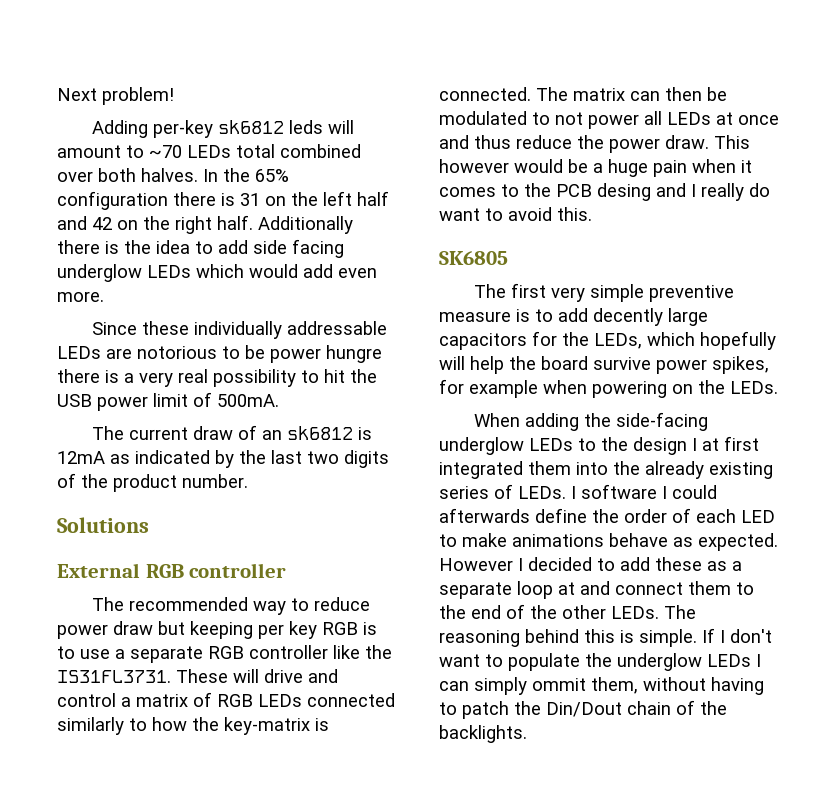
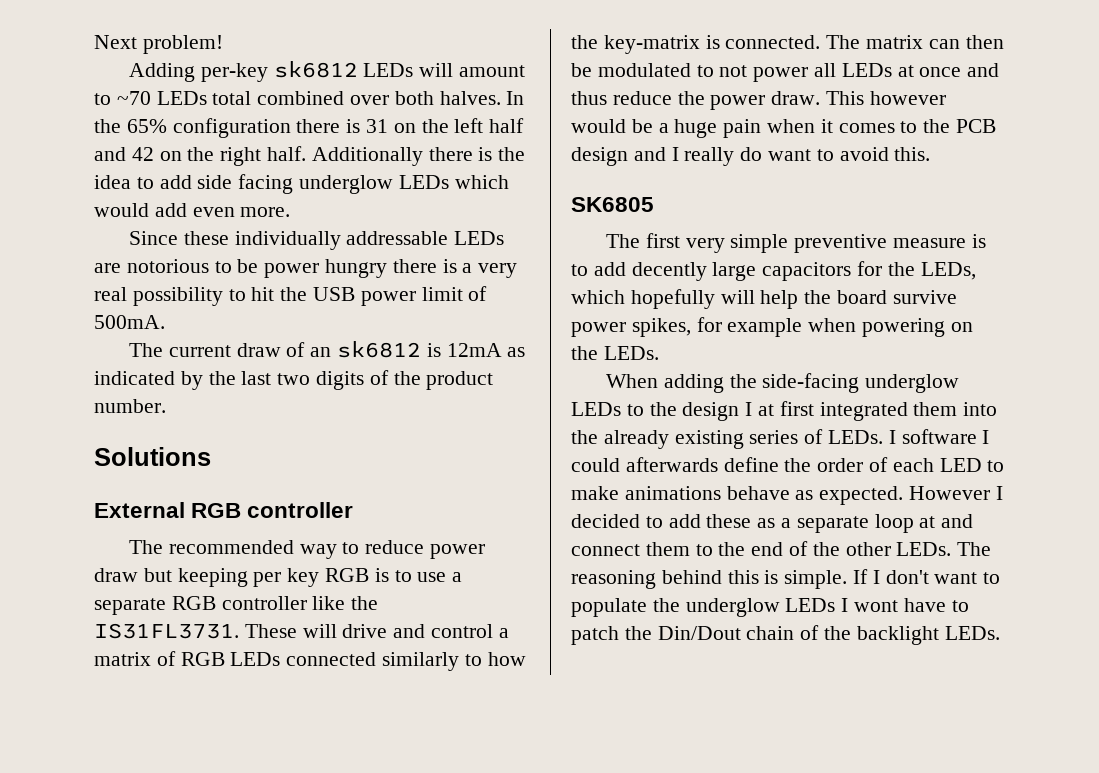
- Adding per-key sk6812 leds will amount to ~70 LEDs total combined over both halves.
+ Adding per-key sk6812 LEDs will amount to ~70 LEDs total combined over both halves.
- Since these individually addressable LEDs are notorious to be power hungre there is a very real possibility to hit the USB power limit of 500mA.
+ Since these individually addressable LEDs are notorious to be power hungry there is a very real possibility to hit the USB power limit of 500mA.
- This however would be a huge pain when it comes to the PCB desing and I really do want to avoid this.
+ This however would be a huge pain when it comes to the PCB design and I really do want to avoid this.
- If I don't want to populate the underglow LEDs I can simply ommit them, without having to patch the Din/Dout chain of the backlights.
+ If I don't want to populate the underglow LEDs I wont have to patch the Din/Dout chain of the backlight LEDs.

